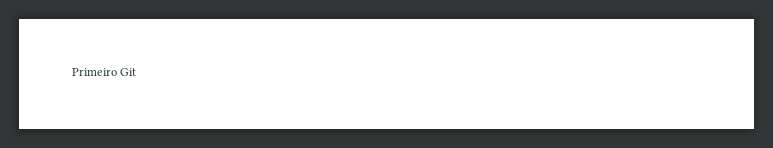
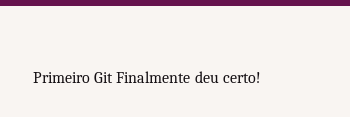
- Primeiro Git
+ Primeiro Git Finalmente deu certo!

